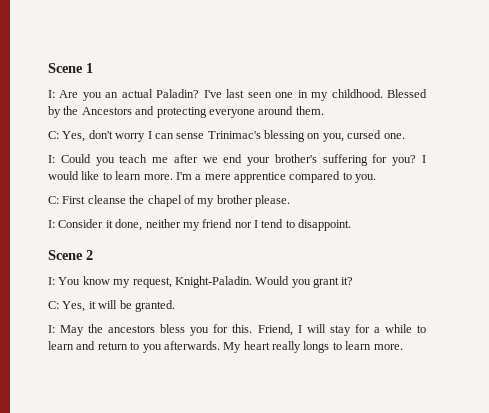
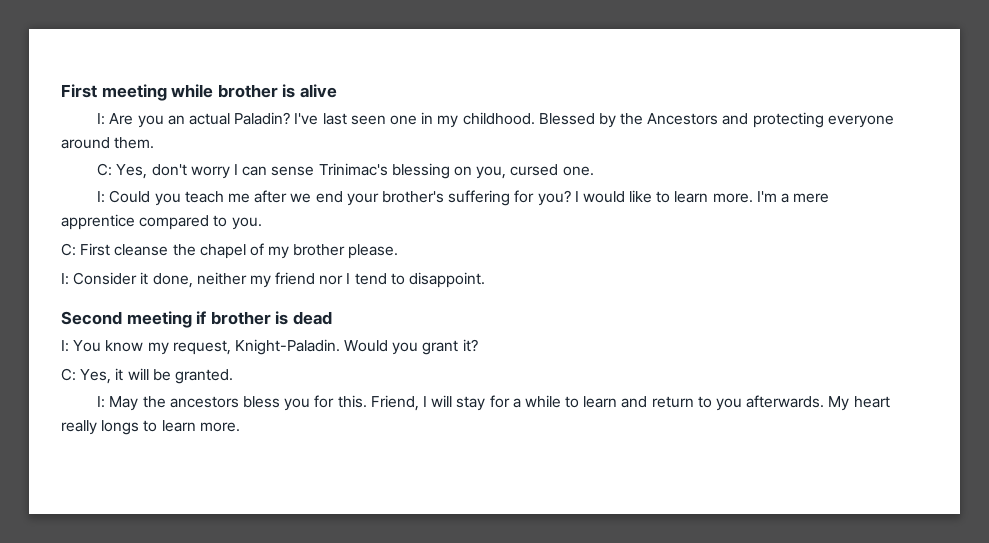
- Scene 1
+ First meeting while brother is alive
- Scene 2
+ Second meeting if brother is dead

